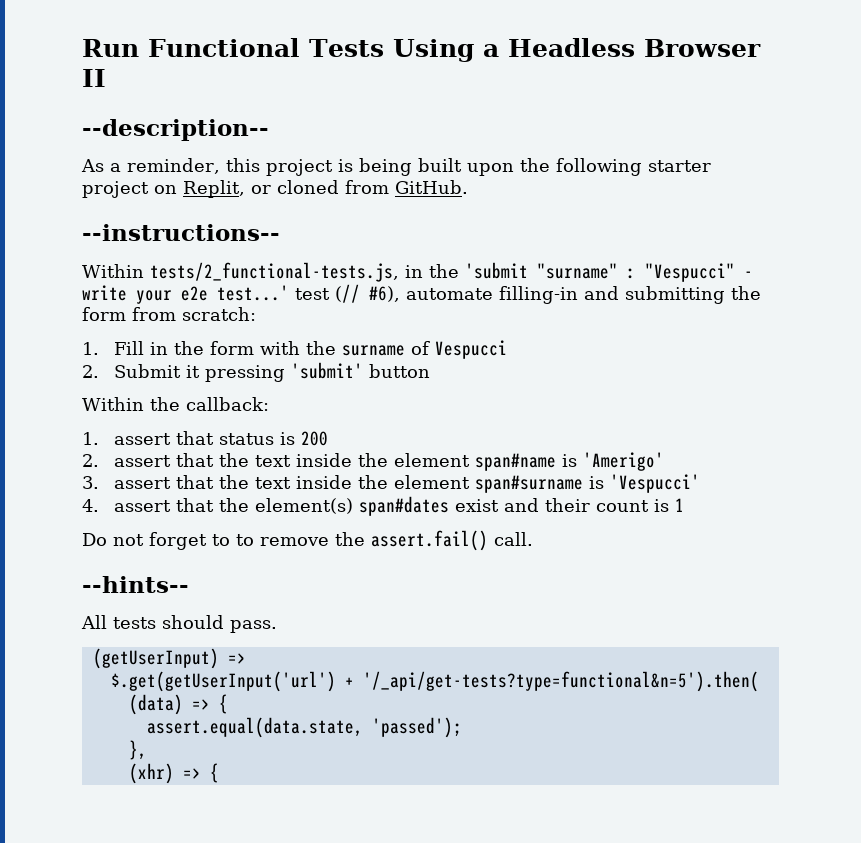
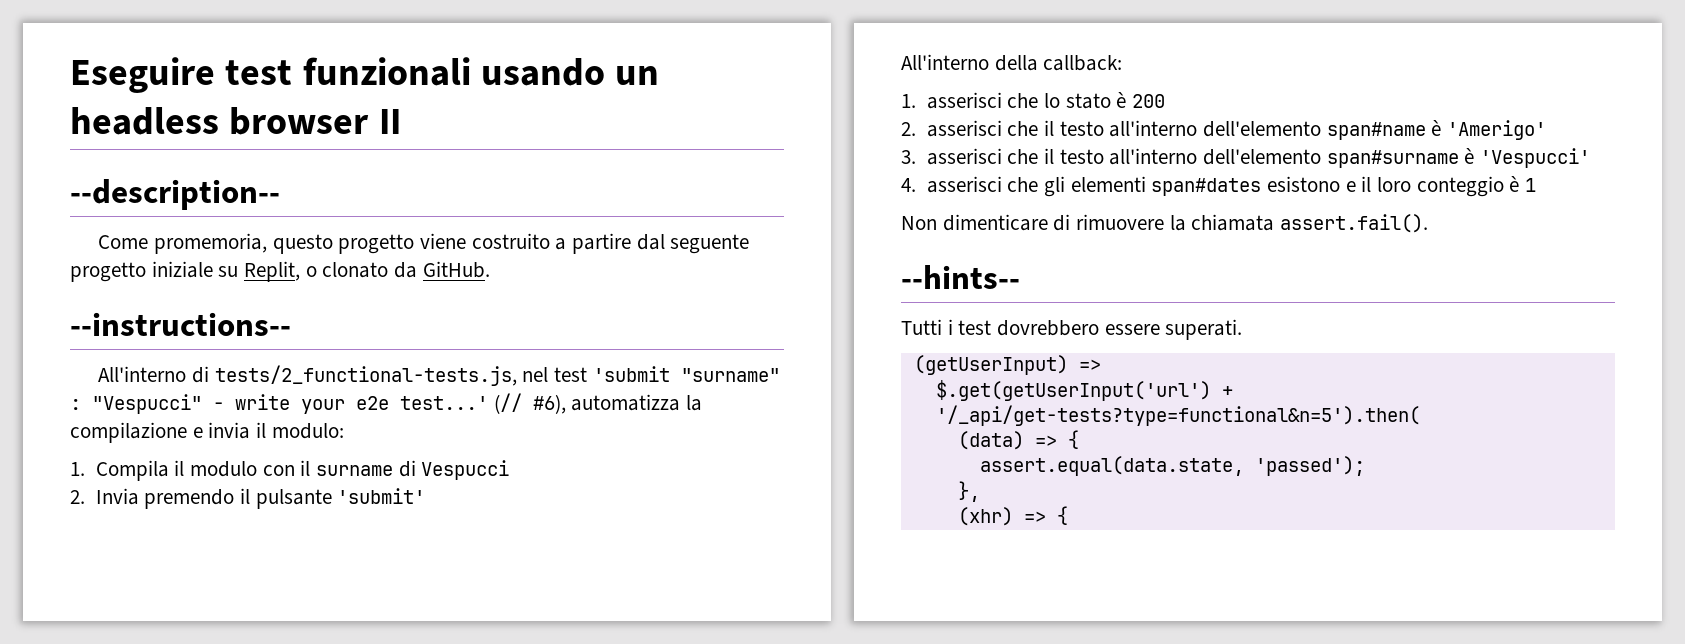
- Run Functional Tests Using a Headless Browser II
+ Eseguire test funzionali usando un headless browser II
  --description--
- As a reminder, this project is being built upon the following starter project on Replit, or cloned from GitHub.
+ Come promemoria, questo progetto viene costruito a partire dal seguente progetto iniziale su Replit, o clonato da GitHub.
  --instructions--
- Within tests/2_functional-tests.js, in the 'submit "surname" : "Vespucci" - write your e2e test...' test (// #6), automate filling-in and submitting the form from scratch:
- 1. Fill in the form with the surname of Vespucci
- 2. Submit it pressing 'submit' button
- Within the callback:
- 1. assert that status is 200
- 2. assert that the text inside the element span#name is 'Amerigo'
- 3. assert that the text inside the element span#surname is 'Vespucci'
- 4. assert that the element(s) span#dates exist and their count is 1
- Do not forget to to remove the assert.fail() call.
+ All'interno di tests/2_functional-tests.js, nel test 'submit "surname" : "Vespucci" - write your e2e test...' (// #6), automatizza la compilazione e invia il modulo:
+ 1. Compila il modulo con il surname di Vespucci
+ 2. Invia premendo il pulsante 'submit'
+ All'interno della callback:
+ 1. asserisci che lo stato è 200
+ 2. asserisci che il testo all'interno dell'elemento span#name è 'Amerigo'
+ 3. asserisci che il testo all'interno dell'elemento span#surname è 'Vespucci'
+ 4. asserisci che gli elementi span#dates esistono e il loro conteggio è 1
+ Non dimenticare di rimuovere la chiamata assert.fail().
  --hints--
- All tests should pass.
+ Tutti i test dovrebbero essere superati.

